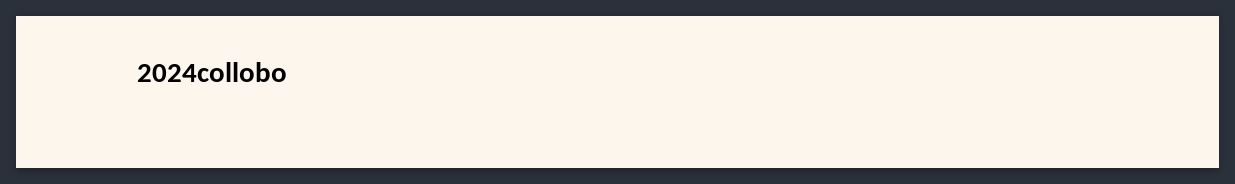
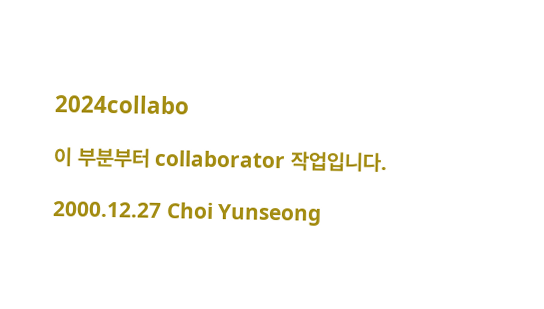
- 2024collobo
+ 2024collabo
+ 이 부분부터 collaborator 작업입니다.
+ 2000.12.27 Choi Yunseong

